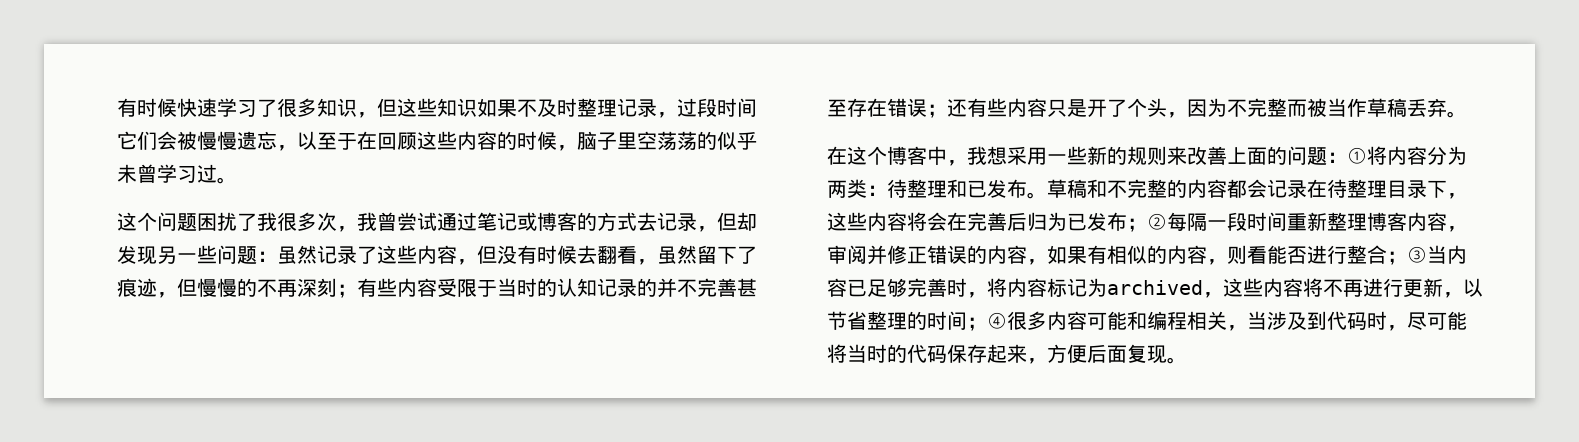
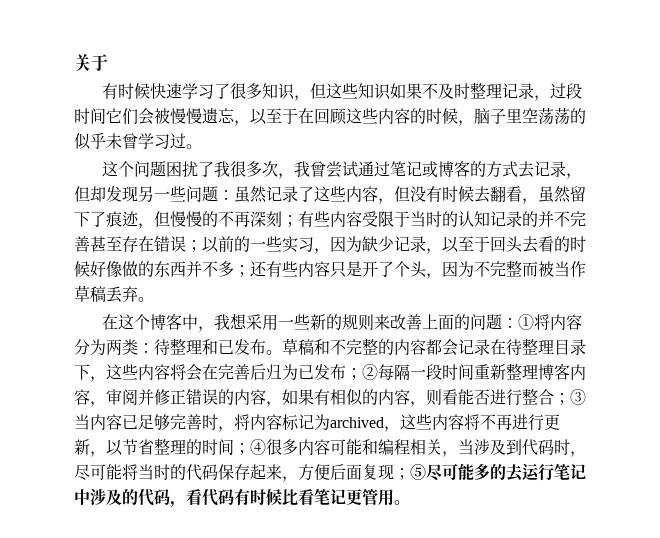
+ 关于
+ 以前的一些实习，因为缺少记录，以至于回头去看的时候好像做的东西并不多；
- ④很多内容可能和编程相关，当涉及到代码时，尽可能将当时的代码保存起来，方便后面复现。
+ ④很多内容可能和编程相关，当涉及到代码时，尽可能将当时的代码保存起来，方便后面复现；⑤尽可能多的去运行笔记中涉及的代码，看代码有时候比看笔记更管用。

